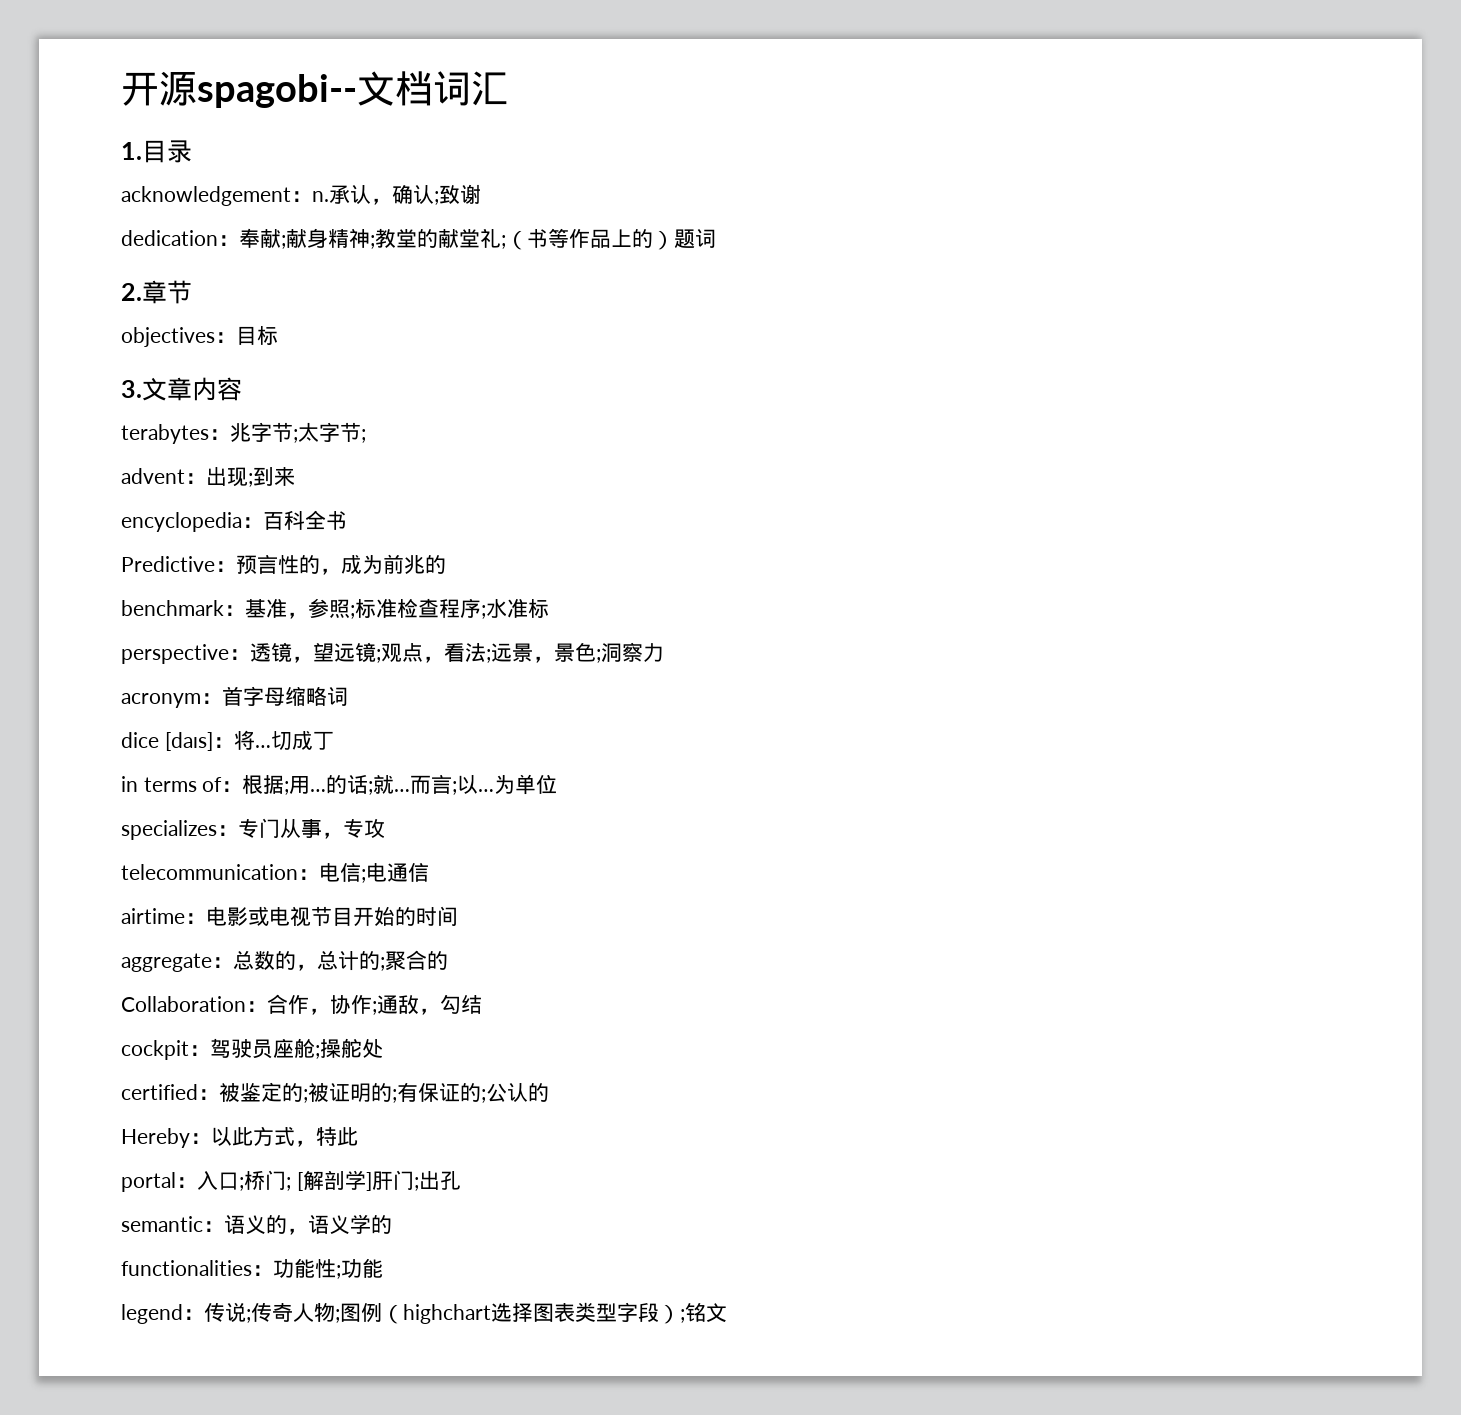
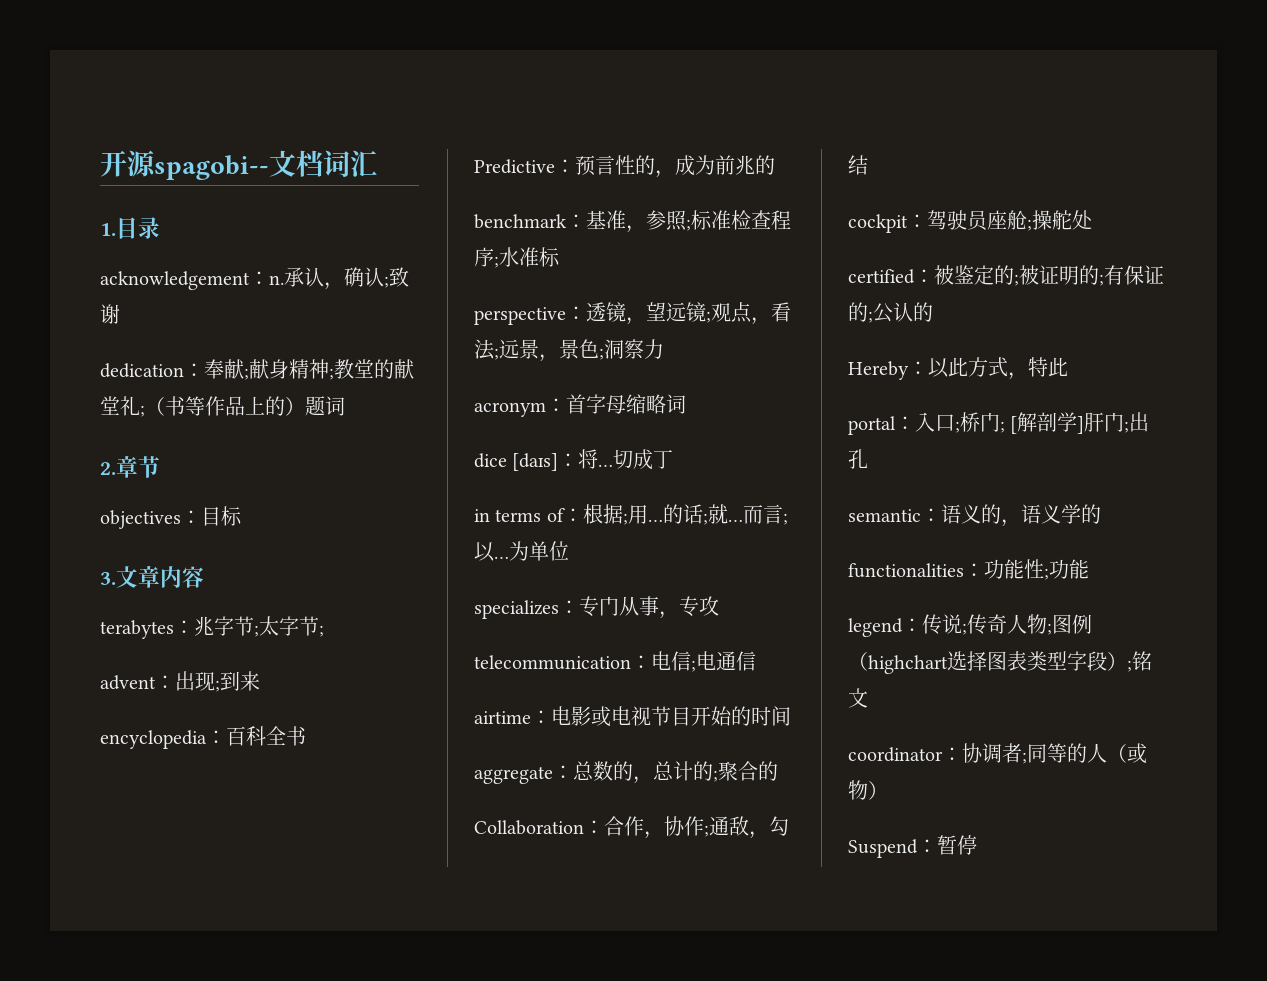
+ coordinator：协调者;同等的人（或物）
+ Suspend：暂停

